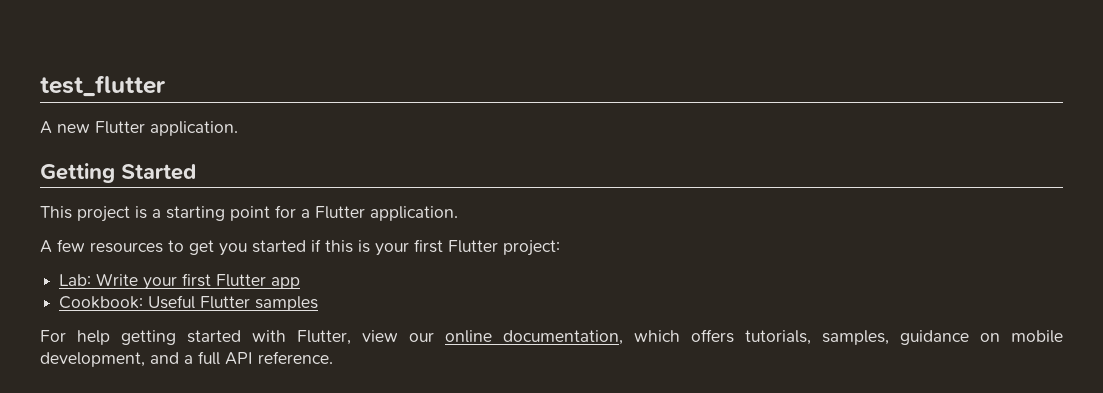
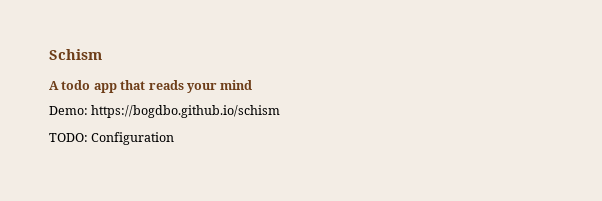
- test_flutter
- A new Flutter application.
- Getting Started
- This project is a starting point for a Flutter application.
- A few resources to get you started if this is your first Flutter project:
- Lab: Write your first Flutter app
- Cookbook: Useful Flutter samples
- For help getting started with Flutter, view our online documentation, which offers tutorials, samples, guidance on mobile development, and a full API reference.
+ Schism
+ A todo app that reads your mind
+ Demo: https://bogdbo.github.io/schism
+ TODO: Configuration

